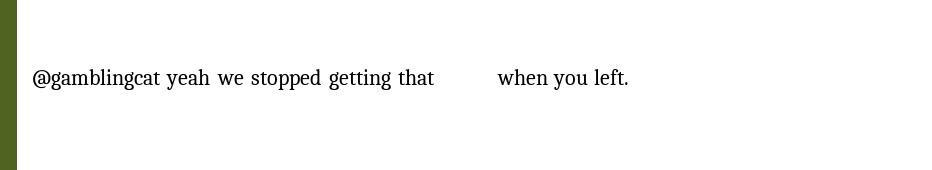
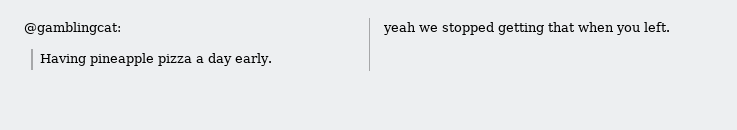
- @gamblingcat yeah we stopped getting that when you left.
+ @gamblingcat:
+ Having pineapple pizza a day early.
+ yeah we stopped getting that when you left.

